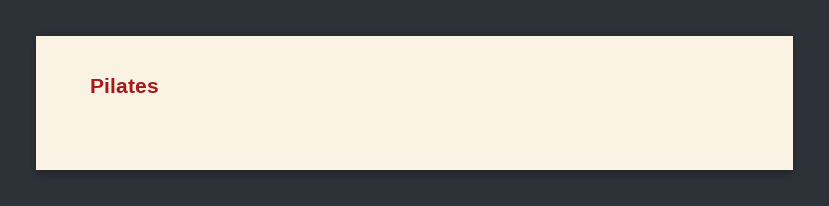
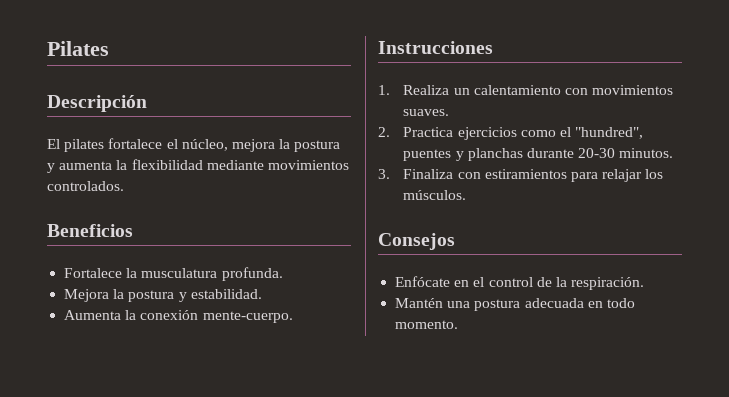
+ Descripción
+ El pilates fortalece el núcleo, mejora la postura y aumenta la flexibilidad mediante movimientos controlados.
+ Beneficios
+ Fortalece la musculatura profunda.
+ Mejora la postura y estabilidad.
+ Aumenta la conexión mente-cuerpo.
+ Instrucciones
+ 1. Realiza un calentamiento con movimientos suaves.
+ 2. Practica ejercicios como el "hundred", puentes y planchas durante 20-30 minutos.
+ 3. Finaliza con estiramientos para relajar los músculos.
+ Consejos
+ Enfócate en el control de la respiración.
+ Mantén una postura adecuada en todo momento.

